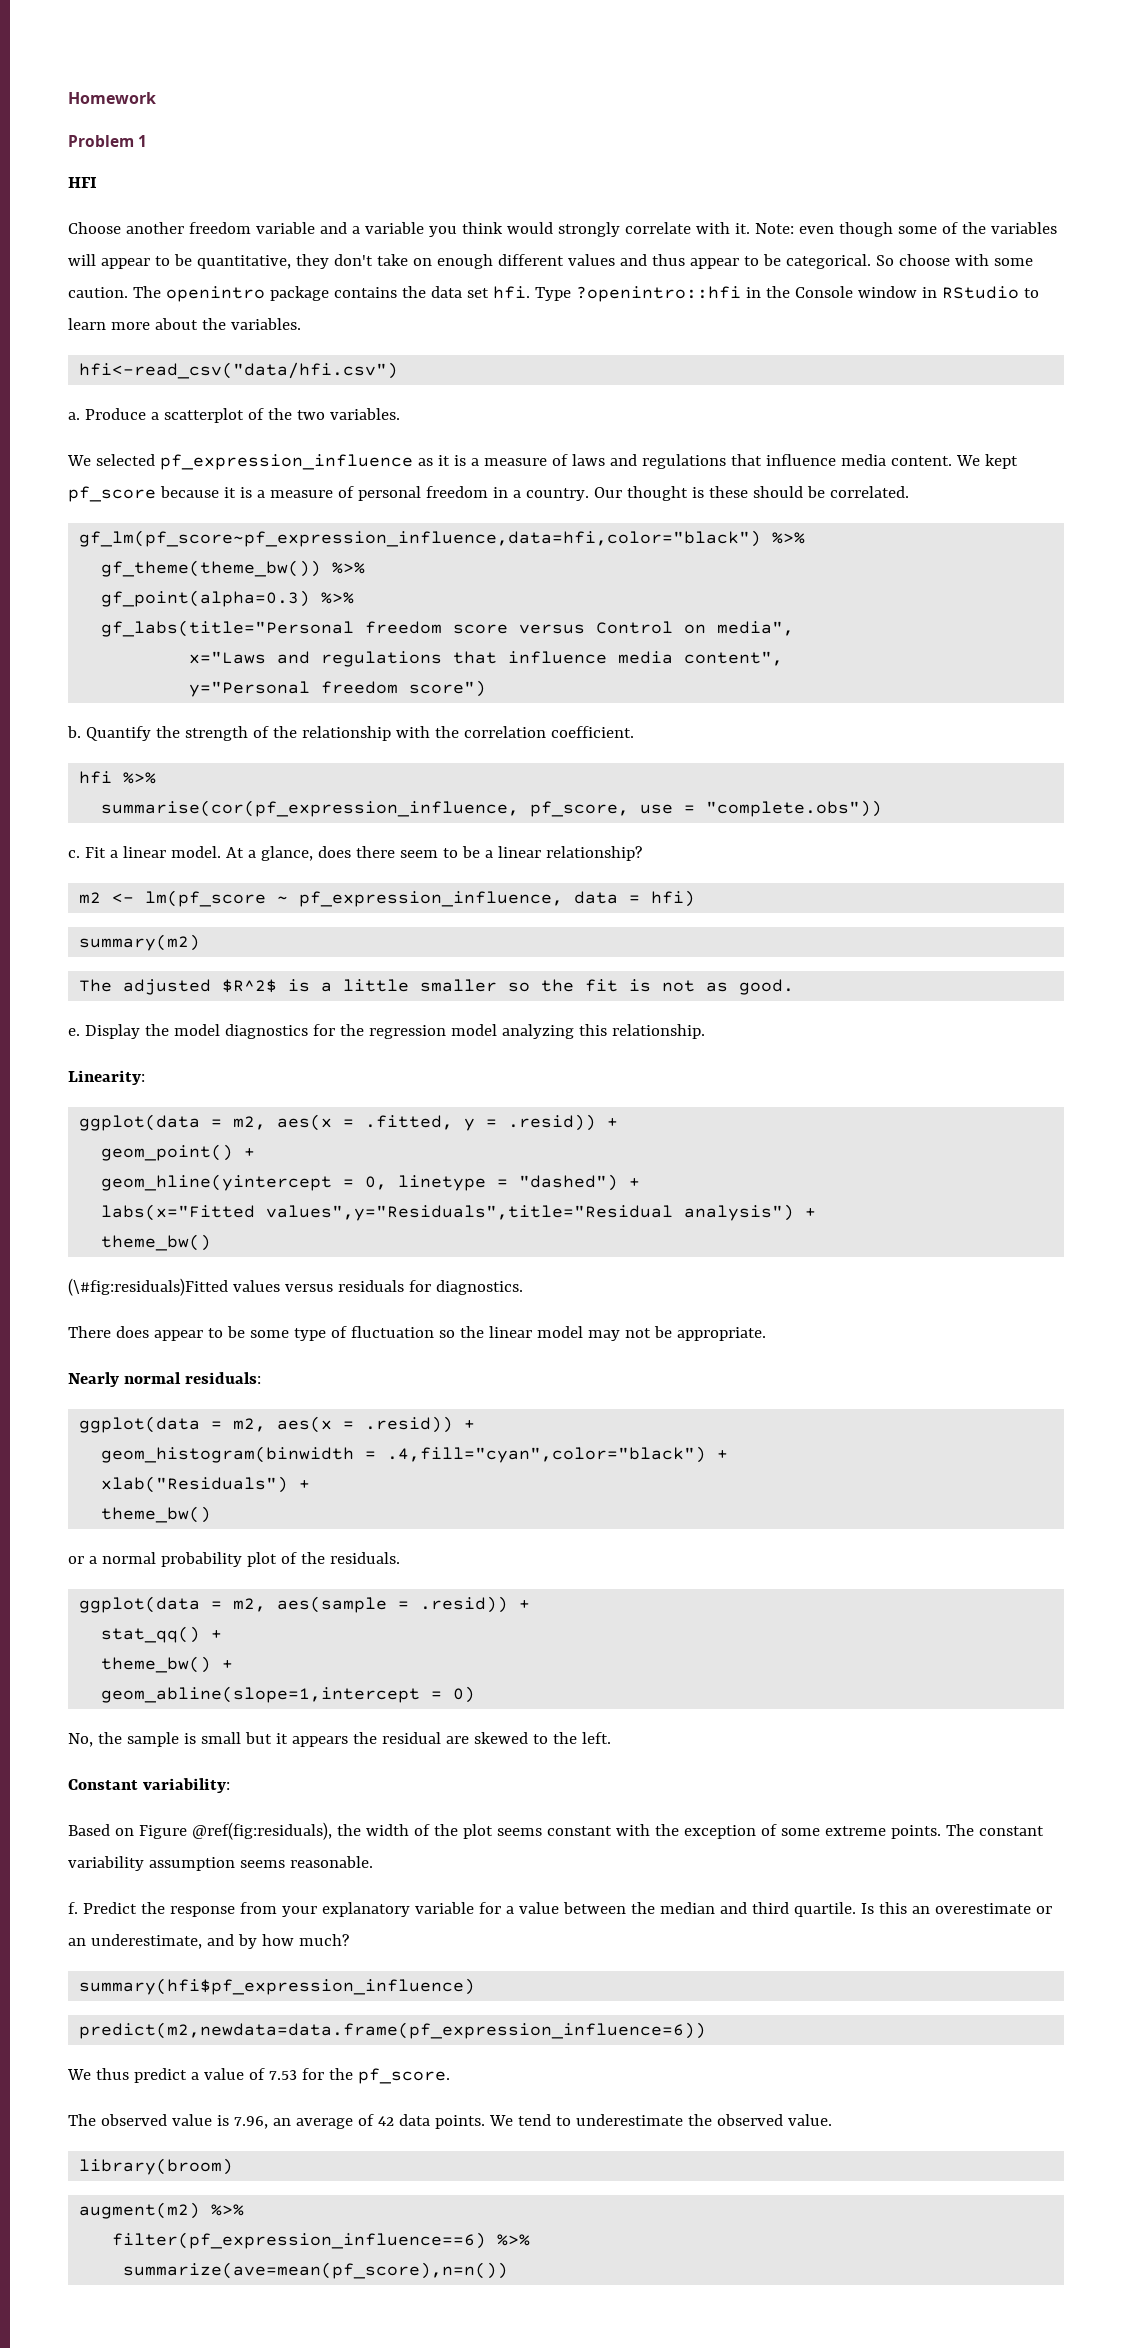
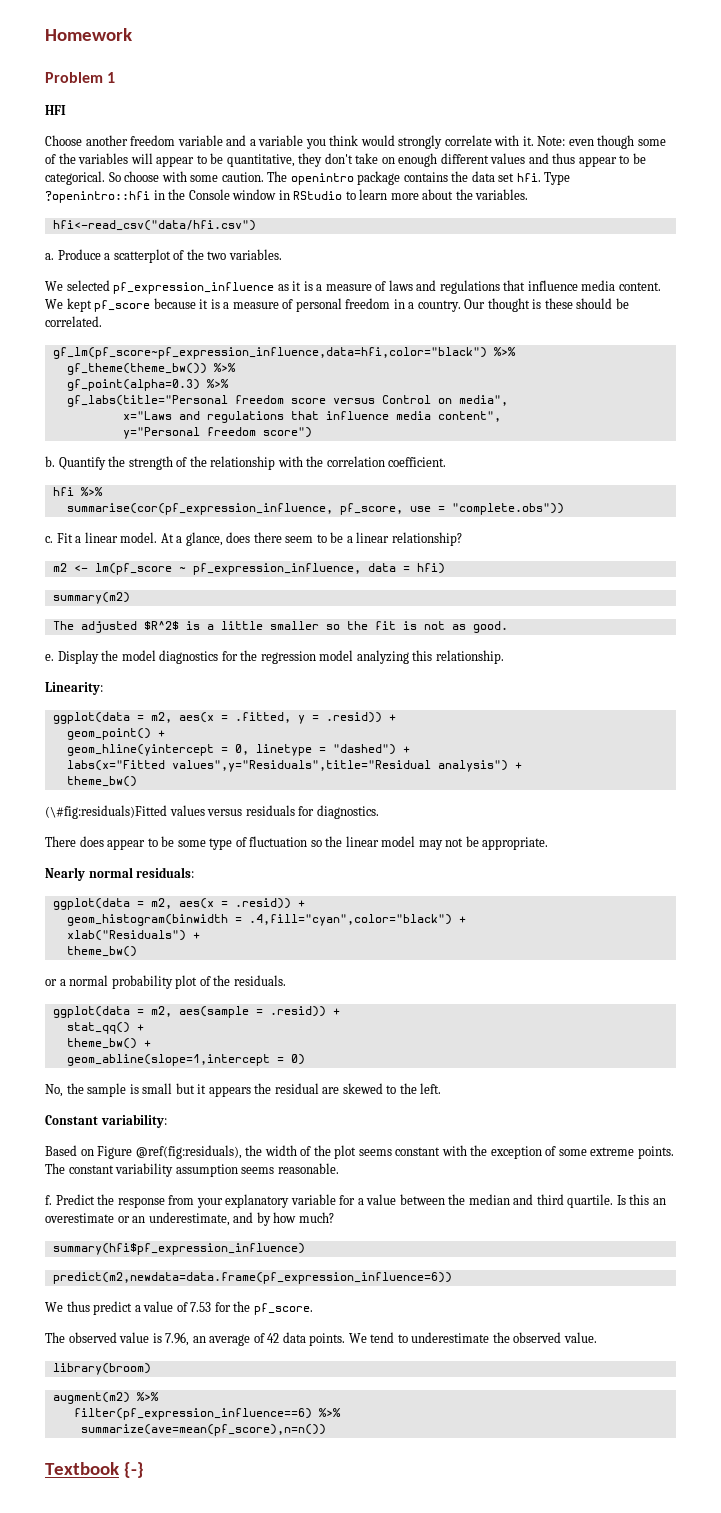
+ Textbook {-}

